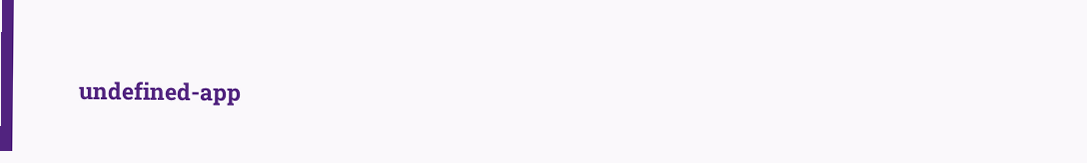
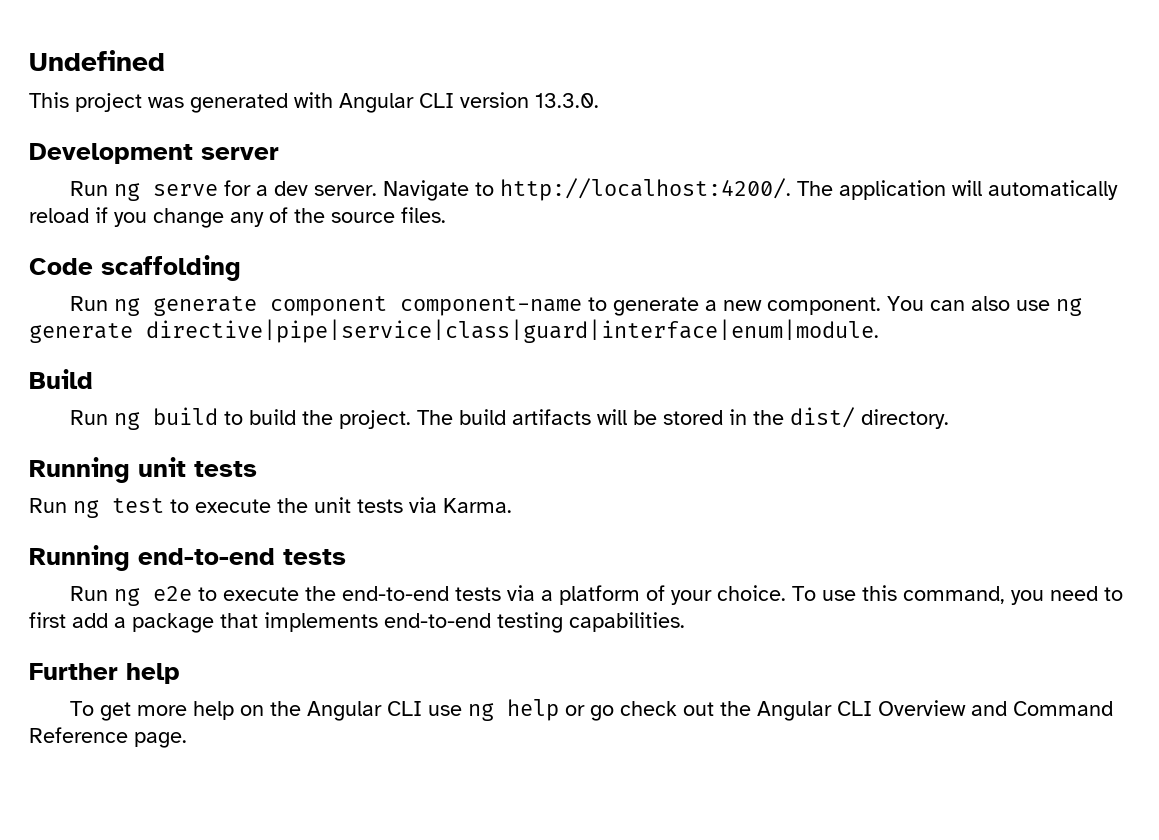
- undefined-app
+ Undefined
+ This project was generated with Angular CLI version 13.3.0.
+ Development server
+ Run ng serve for a dev server. Navigate to http://localhost:4200/. The application will automatically reload if you change any of the source files.
+ Code scaffolding
+ Run ng generate component component-name to generate a new component. You can also use ng generate directive|pipe|service|class|guard|interface|enum|module.
+ Build
+ Run ng build to build the project. The build artifacts will be stored in the dist/ directory.
+ Running unit tests
+ Run ng test to execute the unit tests via Karma.
+ Running end-to-end tests
+ Run ng e2e to execute the end-to-end tests via a platform of your choice. To use this command, you need to first add a package that implements end-to-end testing capabilities.
+ Further help
+ To get more help on the Angular CLI use ng help or go check out the Angular CLI Overview and Command Reference page.

